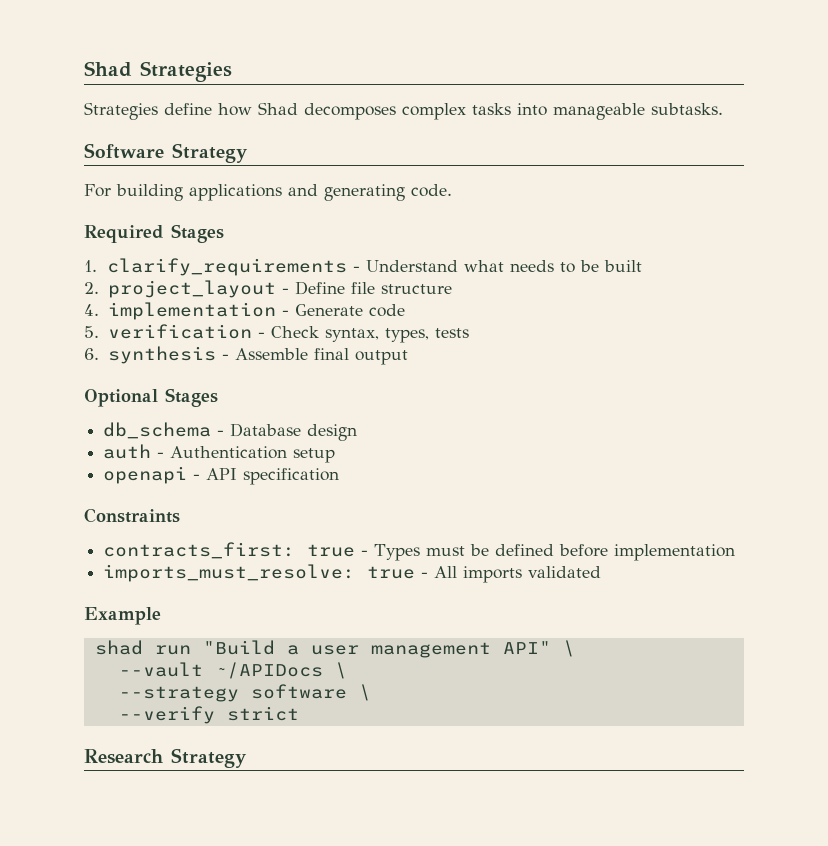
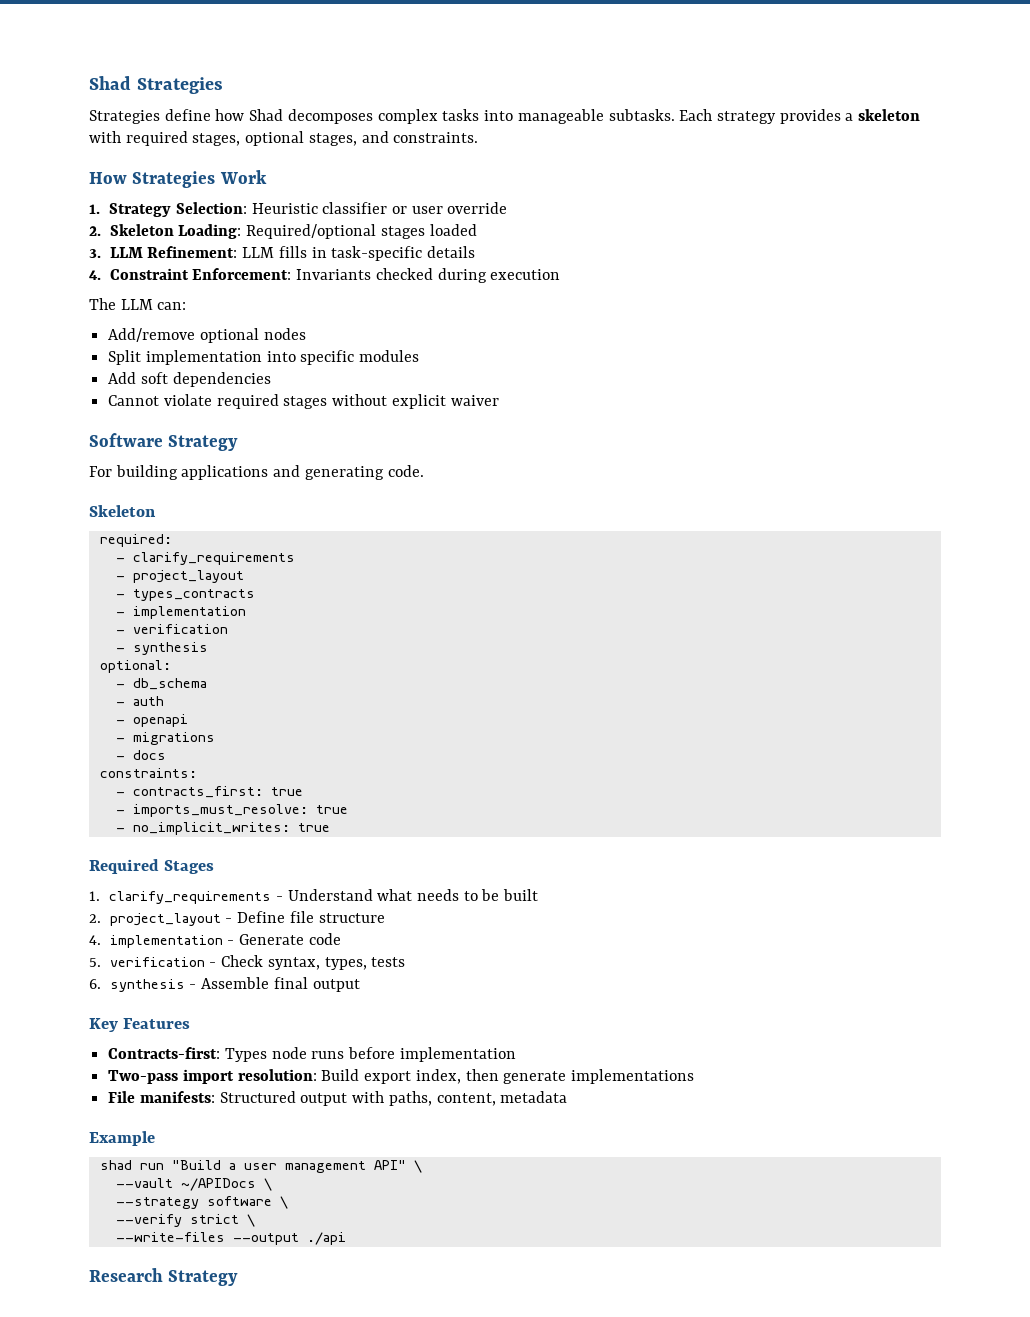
+ Each strategy provides a skeleton with required stages, optional stages, and constraints.
+ How Strategies Work
+ 1. Strategy Selection: Heuristic classifier or user override
+ 2. Skeleton Loading: Required/optional stages loaded
+ 3. LLM Refinement: LLM fills in task-specific details
+ 4. Constraint Enforcement: Invariants checked during execution
+ The LLM can:
+ Add/remove optional nodes
+ Split implementation into specific modules
+ Add soft dependencies
+ Cannot violate required stages without explicit waiver
  For building applications and generating code.
+ Skeleton
+ required:
+ - clarify_requirements
+ - project_layout
+ - types_contracts
+ - implementation
+ - verification
+ - synthesis
+ optional:
+ - db_schema
+ - auth
+ - openapi
+ - migrations
+ - docs
+ constraints:
+ - contracts_first: true
+ - imports_must_resolve: true
+ - no_implicit_writes: true
- Optional Stages
- db_schema - Database design
- auth - Authentication setup
- openapi - API specification
- Constraints
- contracts_first: true - Types must be defined before implementation
- imports_must_resolve: true - All imports validated
+ Key Features
+ Contracts-first: Types node runs before implementation
+ Two-pass import resolution: Build export index, then generate implementations
+ File manifests: Structured output with paths, content, metadata
- --verify strict
+ --verify strict \
+ --write-files --output ./api

